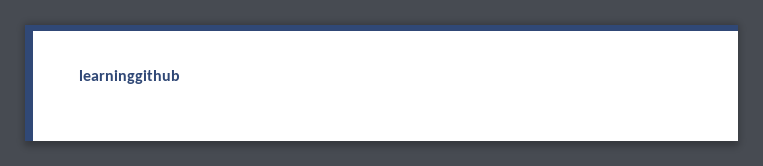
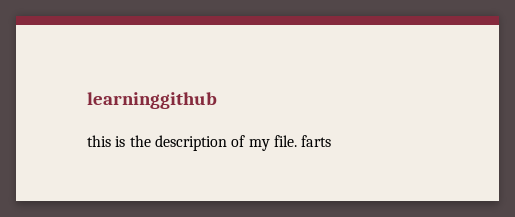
+ this is the description of my file. farts

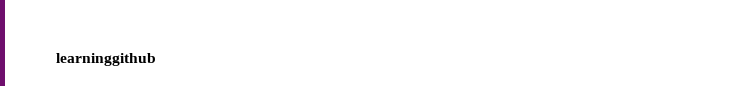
- this is the description of my file. farts

